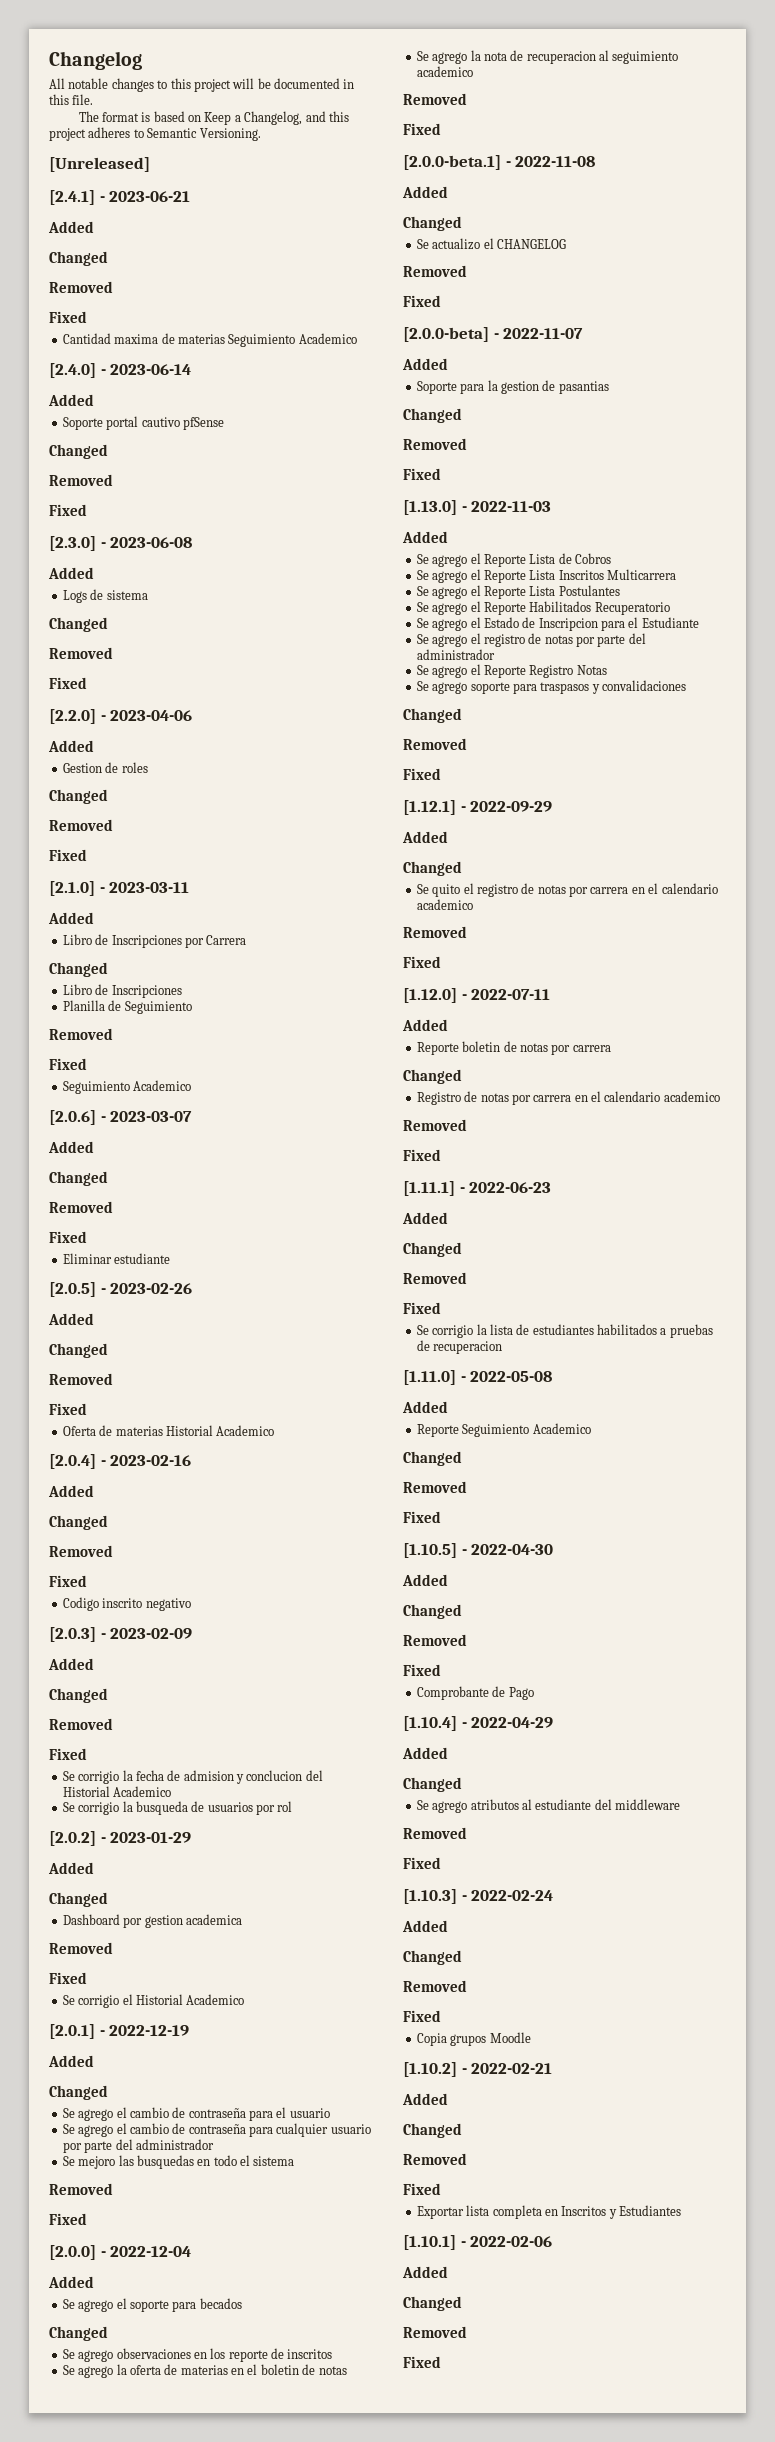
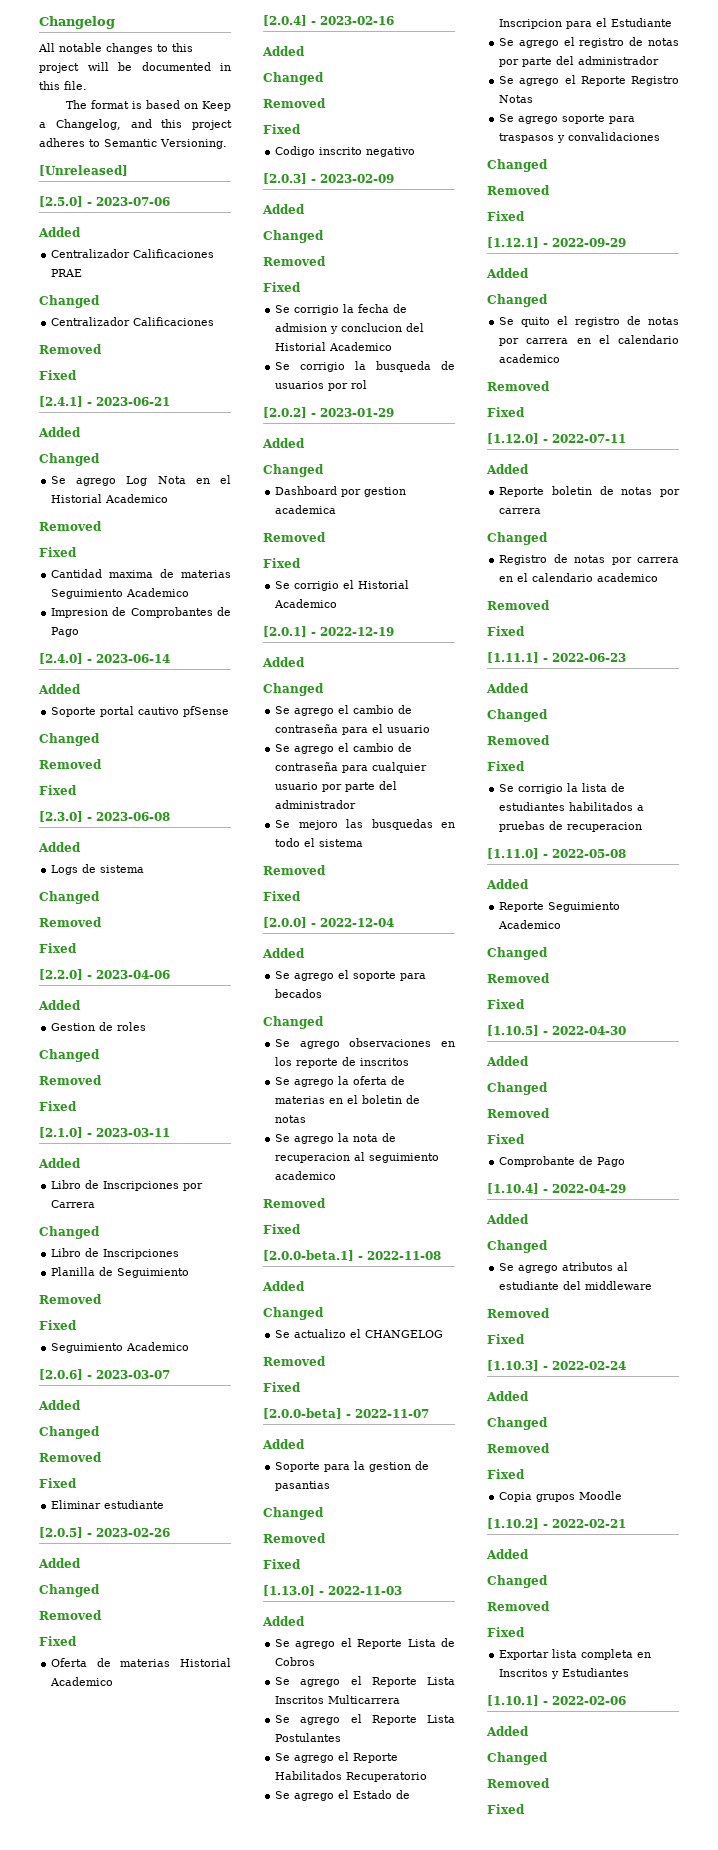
+ [2.5.0] - 2023-07-06
+ Added
+ Centralizador Calificaciones PRAE
+ Changed
+ Centralizador Calificaciones
+ Removed
+ Fixed
+ Se agrego Log Nota en el Historial Academico
+ Impresion de Comprobantes de Pago

